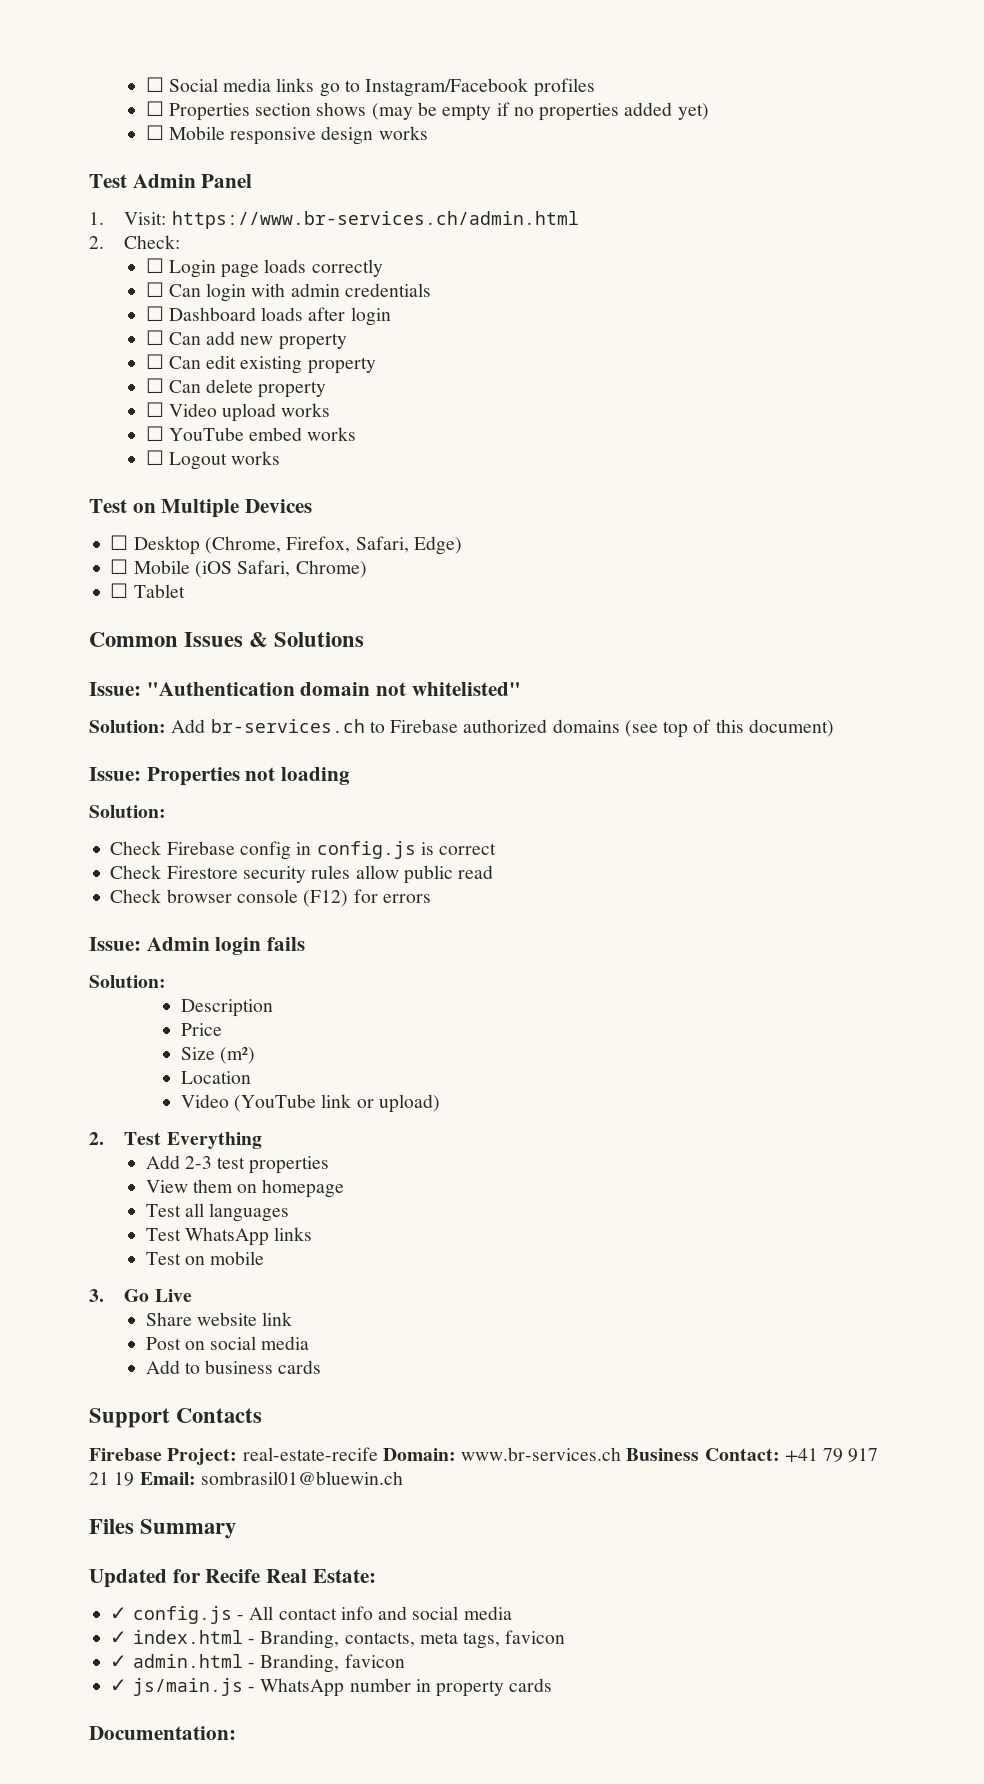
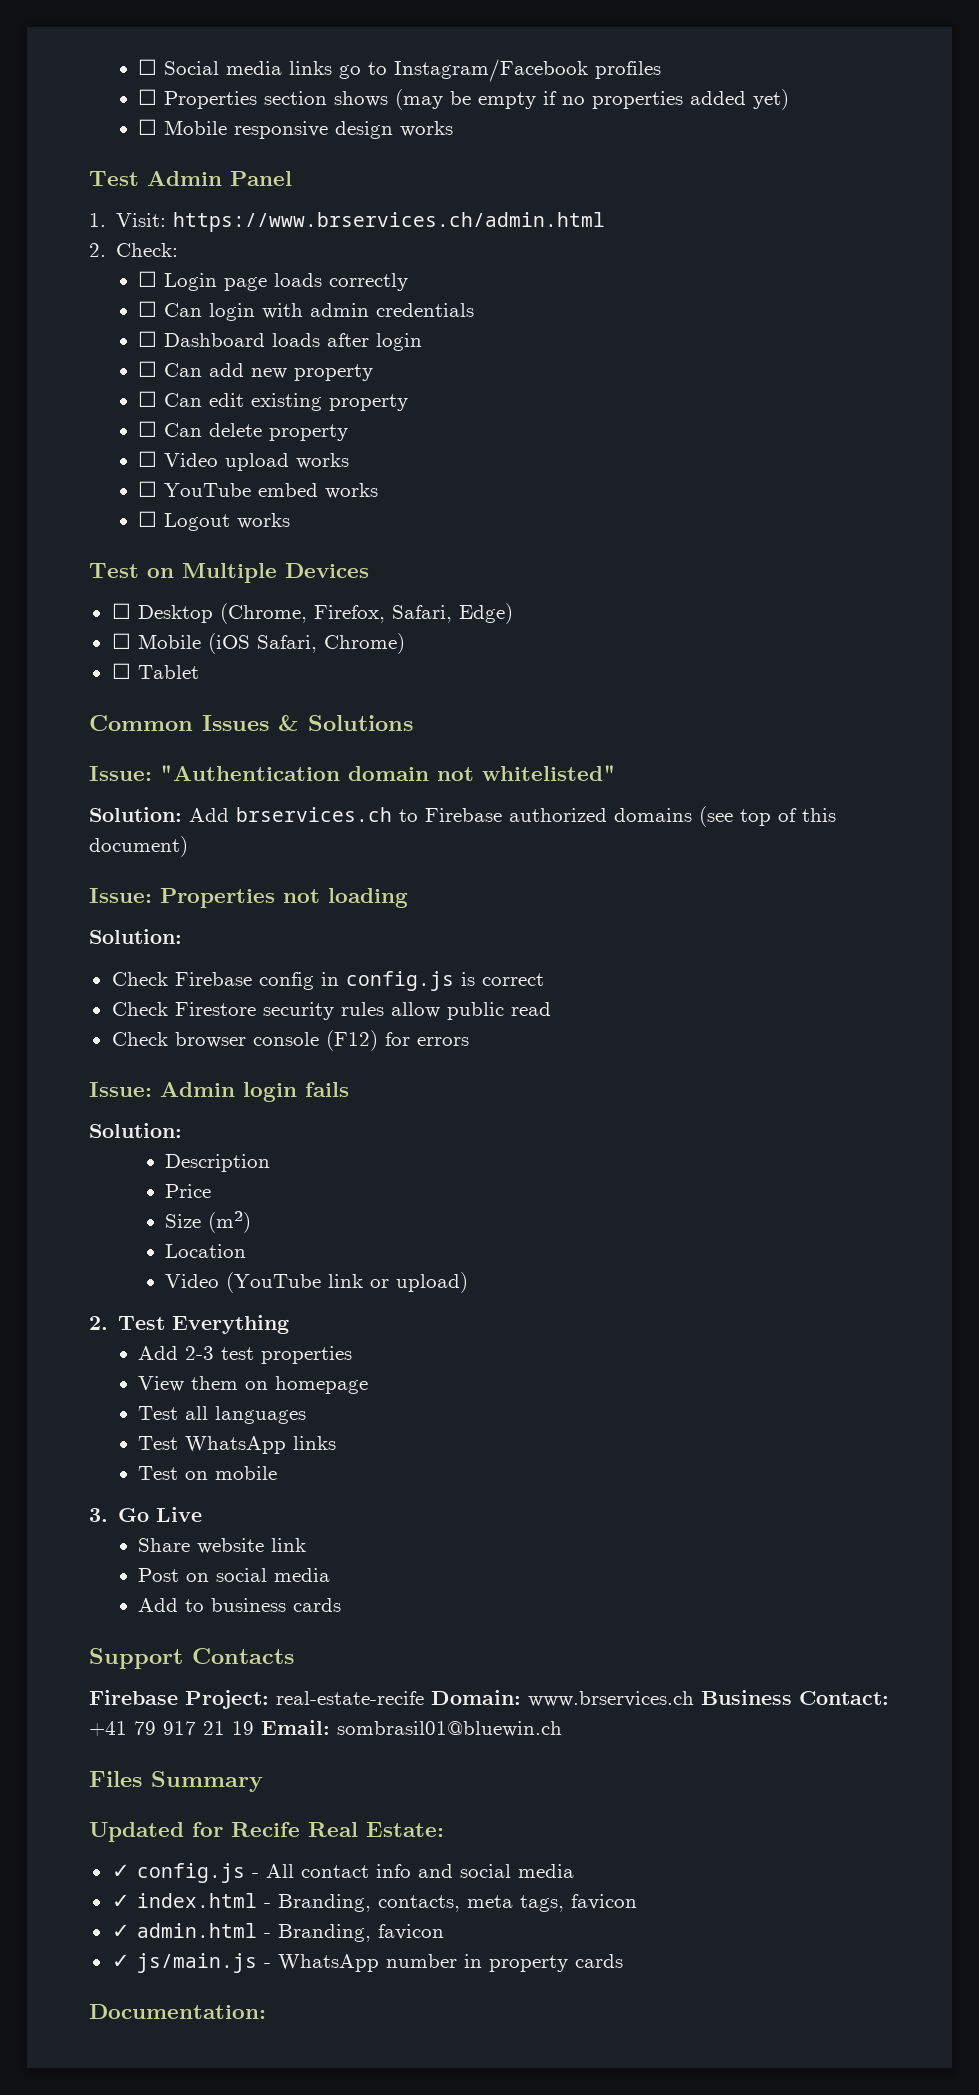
- 1. Visit: https://www.br-services.ch/admin.html
+ 1. Visit: https://www.brservices.ch/admin.html
- Solution: Add br-services.ch to Firebase authorized domains (see top of this document)
+ Solution: Add brservices.ch to Firebase authorized domains (see top of this document)
- Firebase Project: real-estate-recife Domain: www.br-services.ch Business Contact: +41 79 917 21 19 Email: sombrasil01@bluewin.ch
+ Firebase Project: real-estate-recife Domain: www.brservices.ch Business Contact: +41 79 917 21 19 Email: sombrasil01@bluewin.ch

